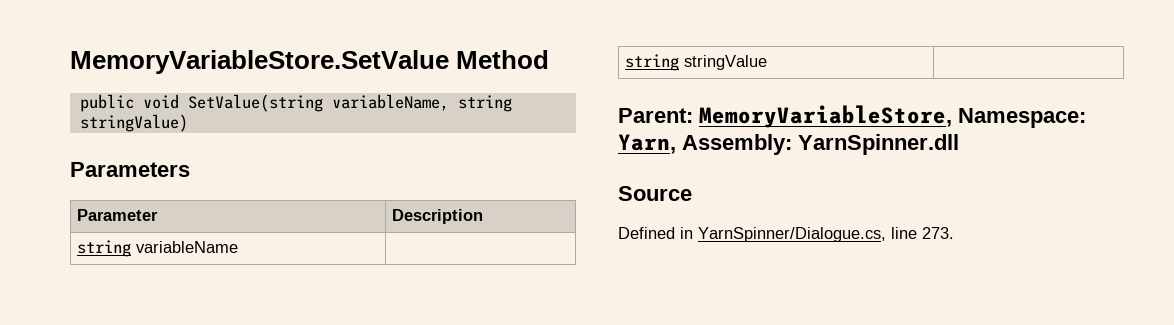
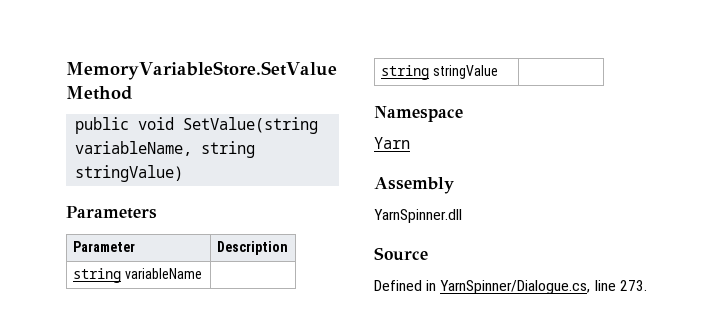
- Parent: MemoryVariableStore, Namespace: Yarn, Assembly: YarnSpinner.dll
+ Namespace
+ Yarn
+ Assembly
+ YarnSpinner.dll

